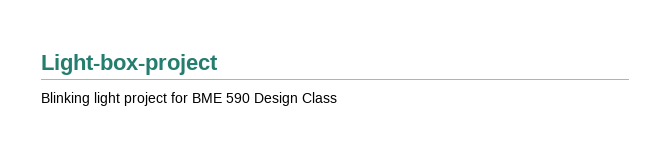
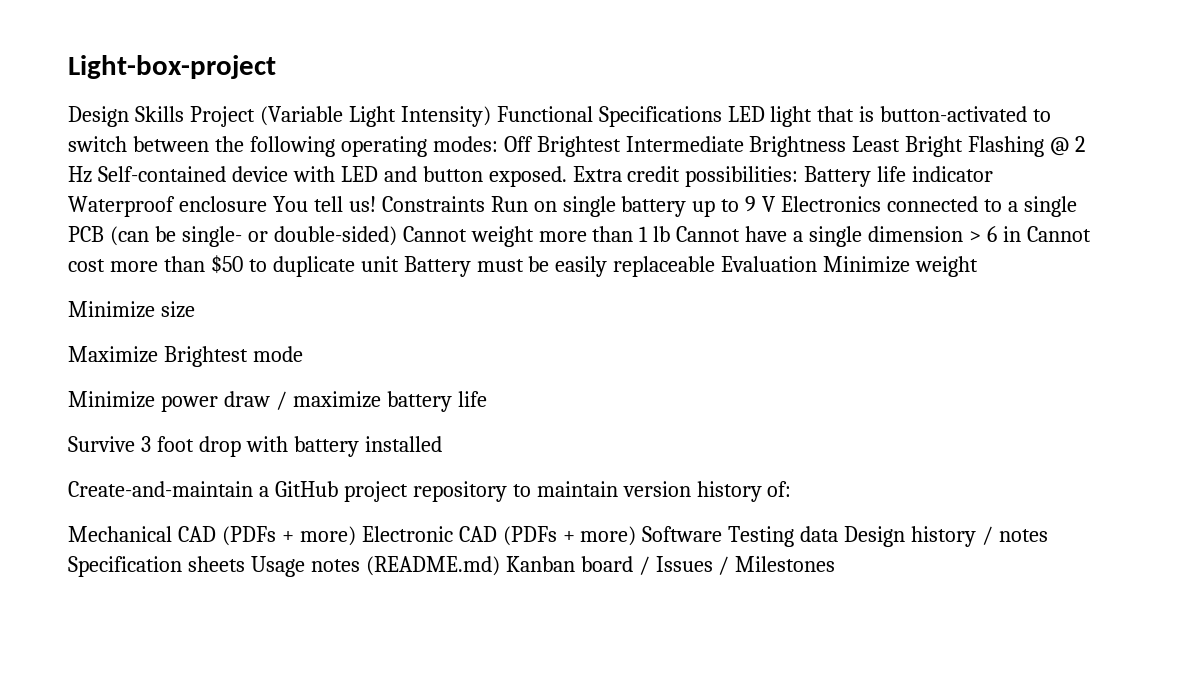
- Blinking light project for BME 590 Design Class
+ Design Skills Project (Variable Light Intensity) Functional Specifications LED light that is button-activated to switch between the following operating modes: Off Brightest Intermediate Brightness Least Bright Flashing @ 2 Hz Self-contained device with LED and button exposed. Extra credit possibilities: Battery life indicator Waterproof enclosure You tell us! Constraints Run on single battery up to 9 V Electronics connected to a single PCB (can be single- or double-sided) Cannot weight more than 1 lb Cannot have a single dimension > 6 in Cannot cost more than $50 to duplicate unit Battery must be easily replaceable Evaluation Minimize weight
+ Minimize size
+ Maximize Brightest mode
+ Minimize power draw / maximize battery life
+ Survive 3 foot drop with battery installed
+ Create-and-maintain a GitHub project repository to maintain version history of:
+ Mechanical CAD (PDFs + more) Electronic CAD (PDFs + more) Software Testing data Design history / notes Specification sheets Usage notes (README.md) Kanban board / Issues / Milestones

